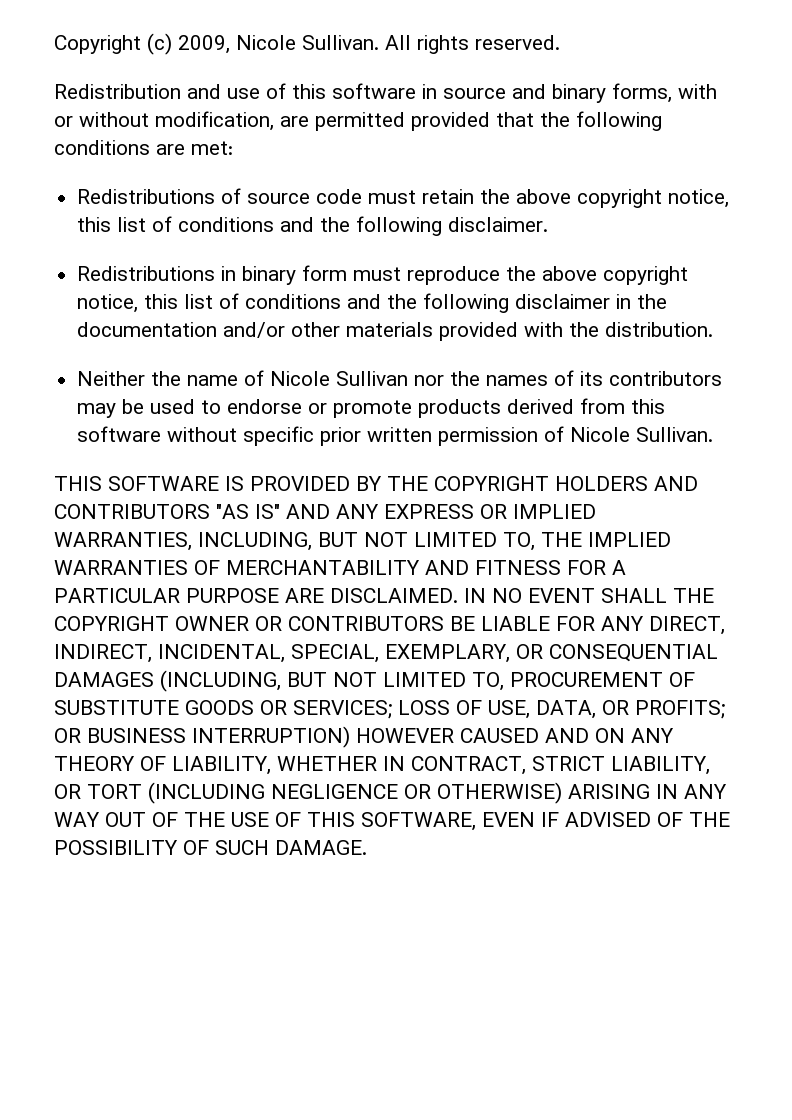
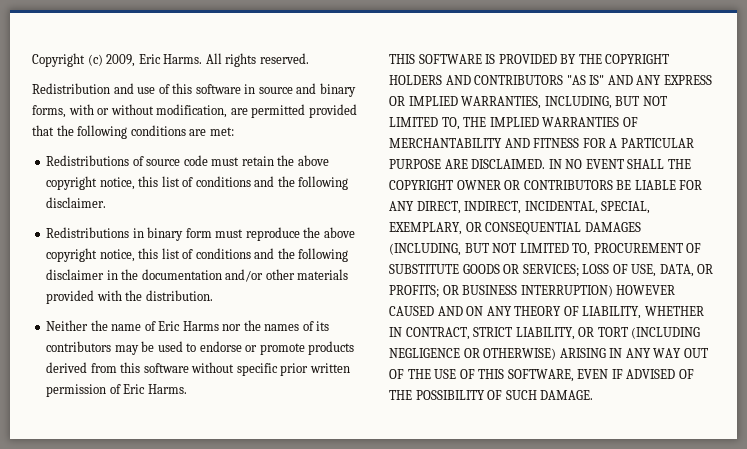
- Copyright (c) 2009, Nicole Sullivan.
+ Copyright (c) 2009, Eric Harms.
- Neither the name of Nicole Sullivan nor the names of its contributors may be used to endorse or promote products derived from this software without specific prior written permission of Nicole Sullivan.
+ Neither the name of Eric Harms nor the names of its contributors may be used to endorse or promote products derived from this software without specific prior written permission of Eric Harms.

